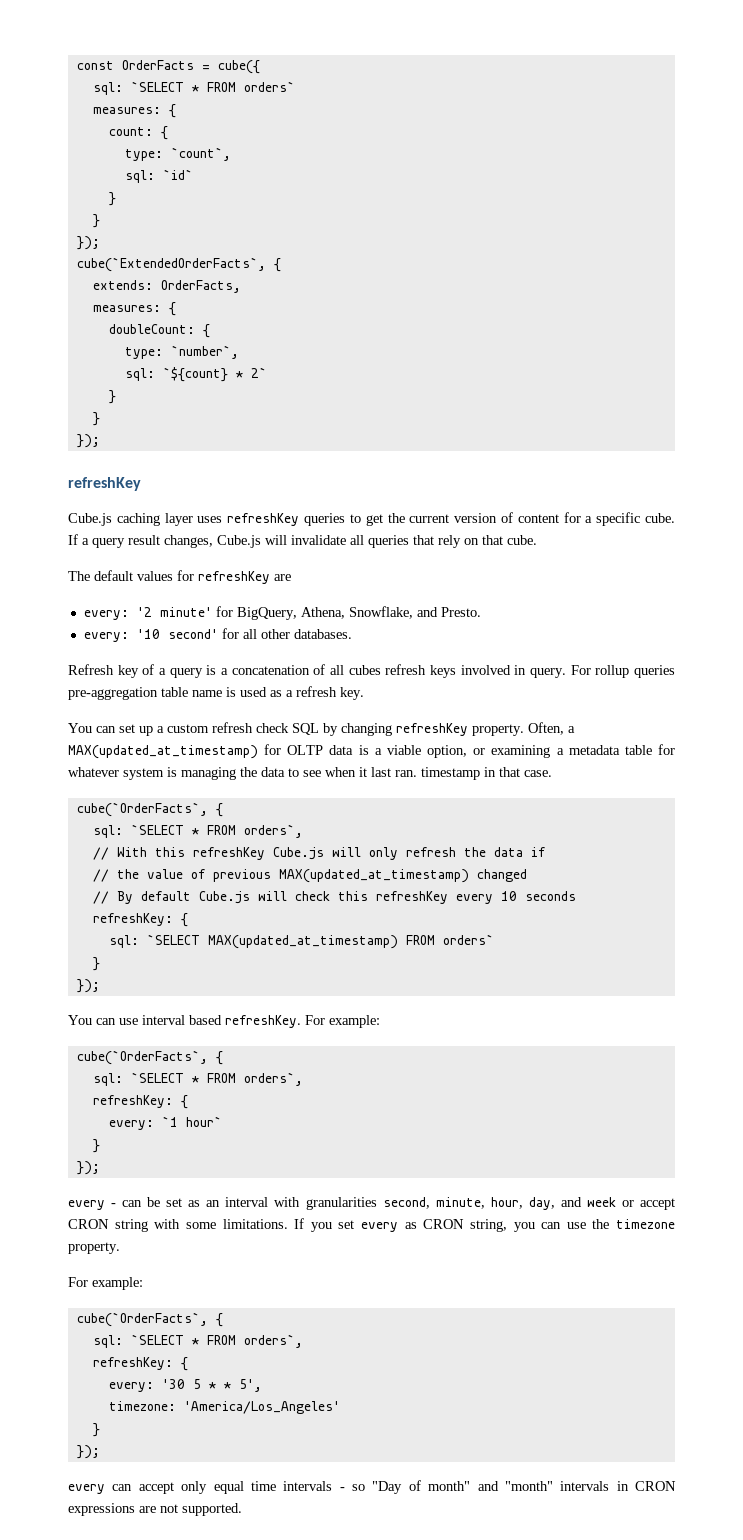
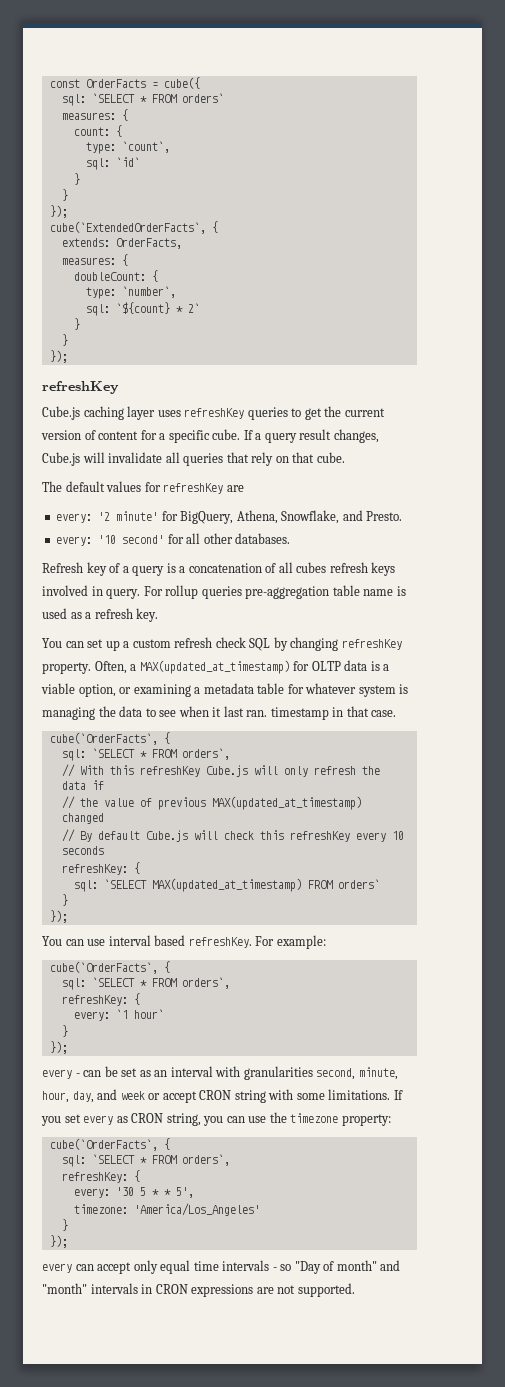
- If you set every as CRON string, you can use the timezone property.
- For example:
+ If you set every as CRON string, you can use the timezone property:

